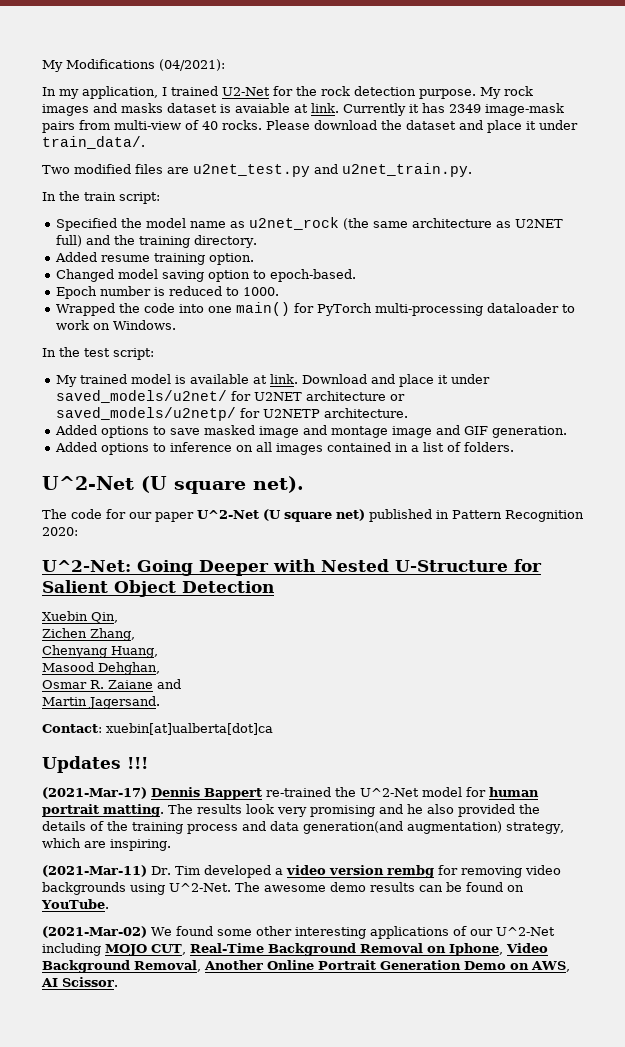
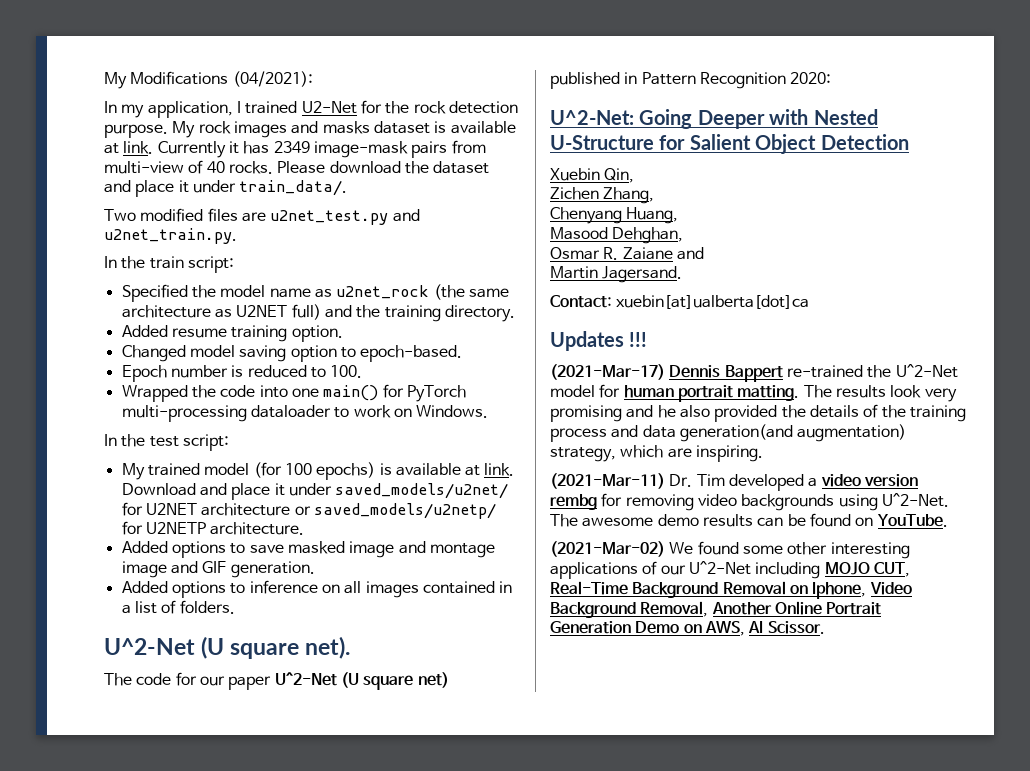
- My rock images and masks dataset is avaiable at link.
+ My rock images and masks dataset is available at link.
- Epoch number is reduced to 1000.
+ Epoch number is reduced to 100.
- My trained model is available at link.
+ My trained model (for 100 epochs) is available at link.

